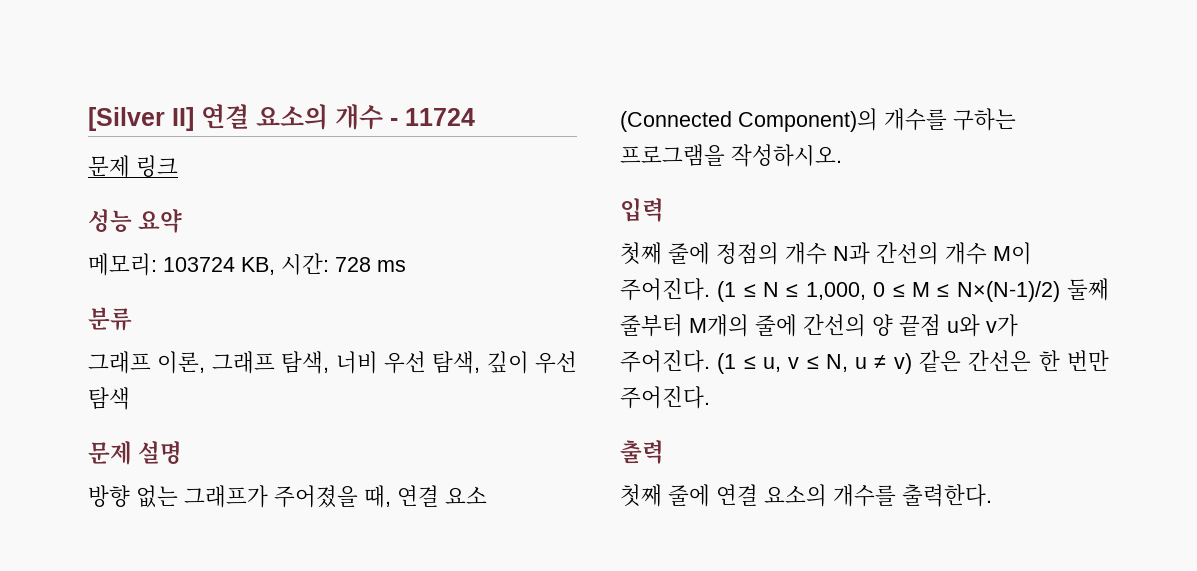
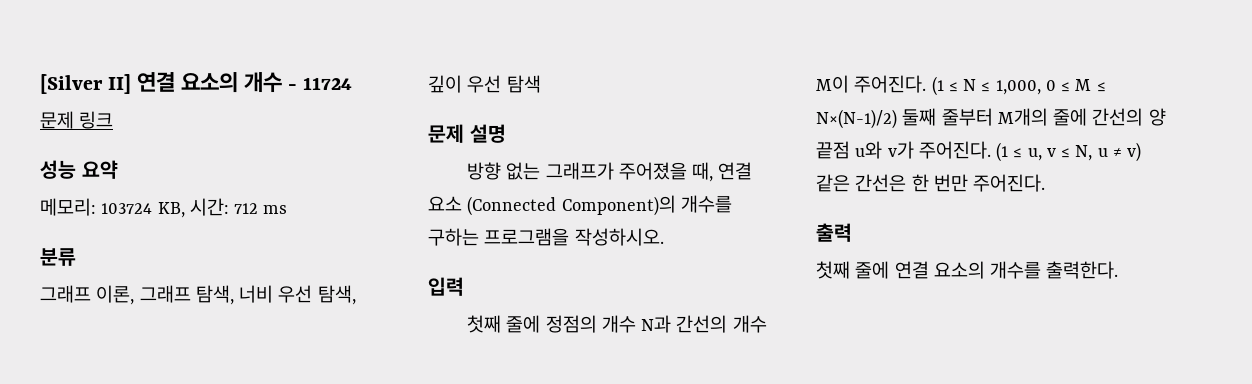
- 메모리: 103724 KB, 시간: 728 ms
+ 메모리: 103724 KB, 시간: 712 ms

